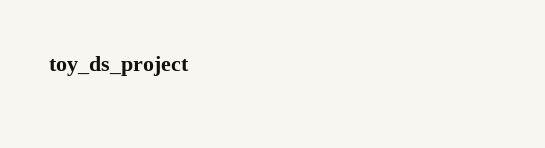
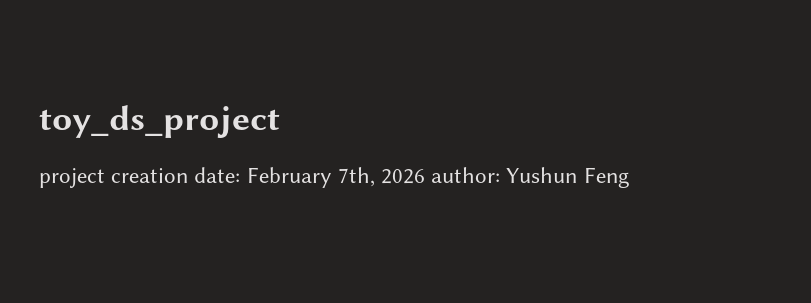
+ project creation date: February 7th, 2026 author: Yushun Feng

